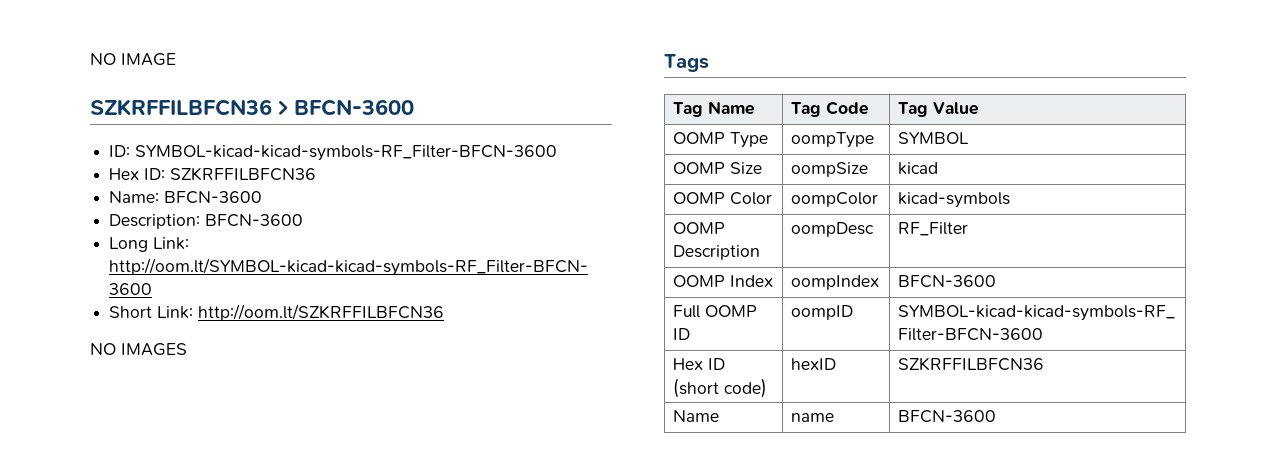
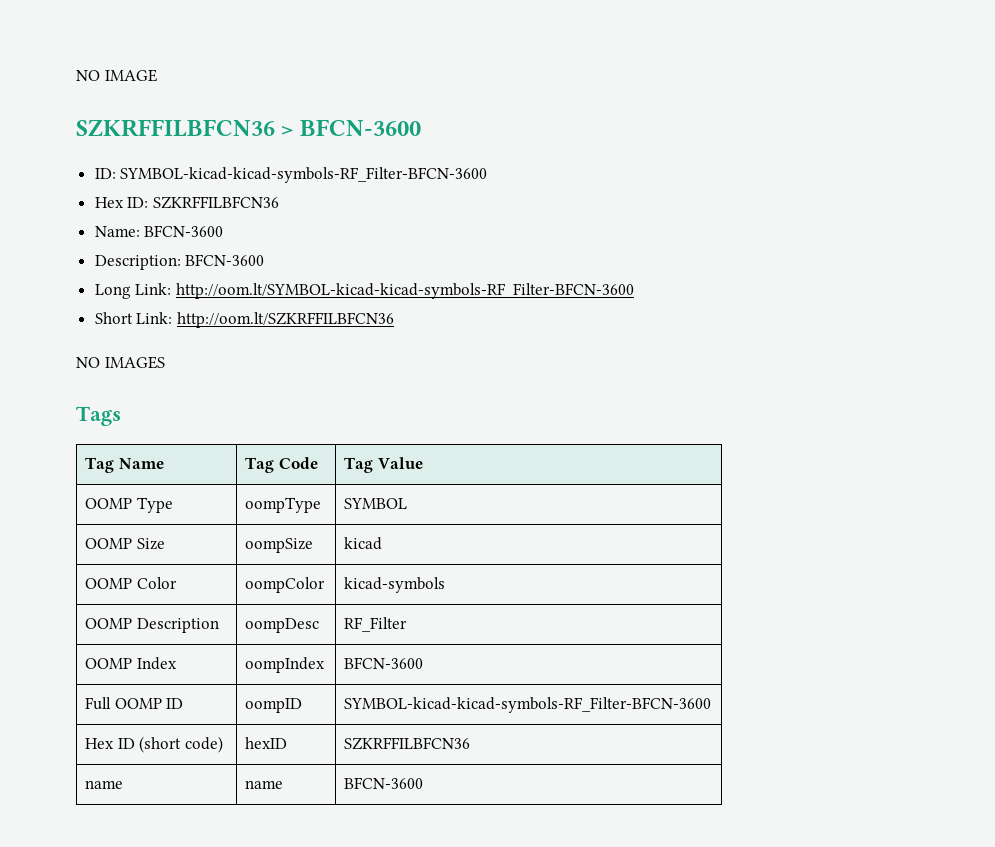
- Name | name | BFCN-3600
+ name | name | BFCN-3600

